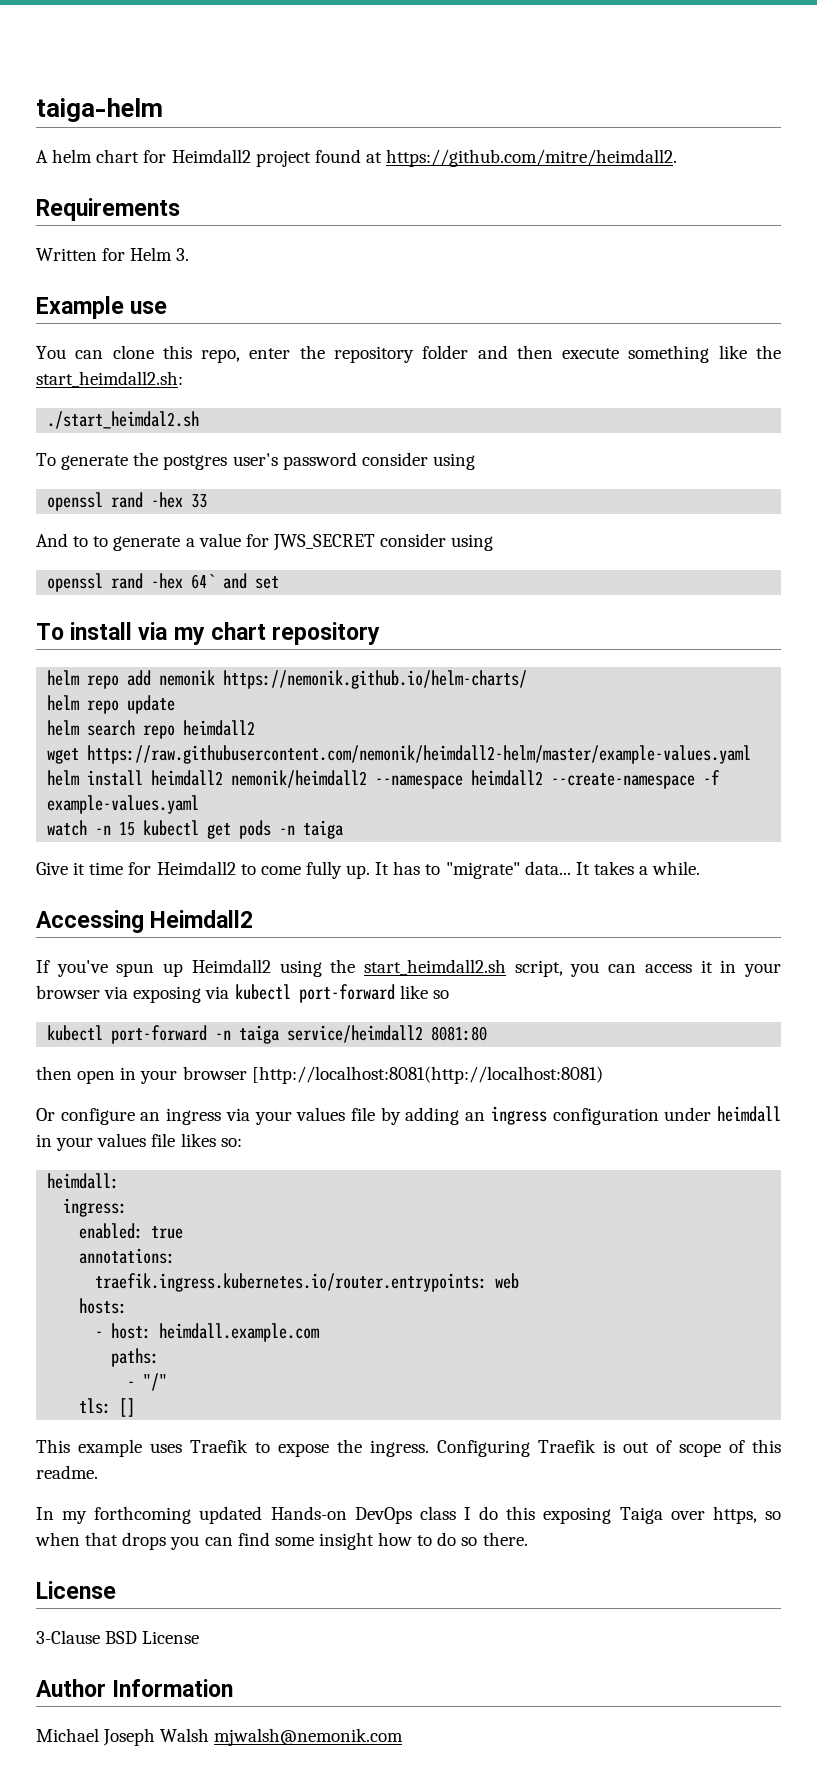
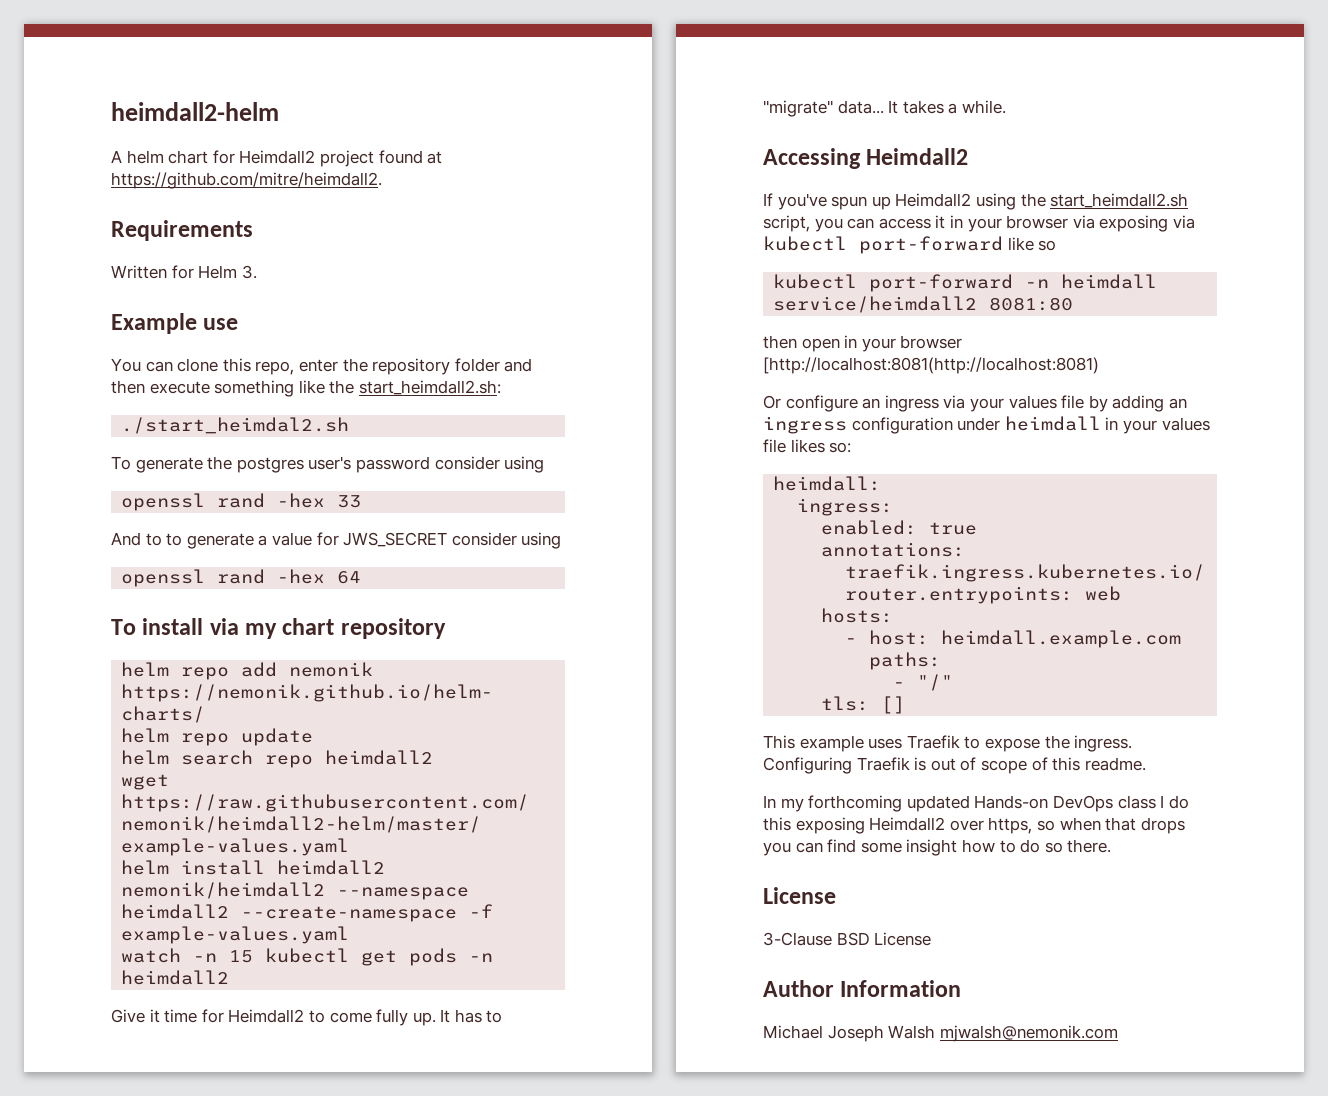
- taiga-helm
+ heimdall2-helm
- openssl rand -hex 64` and set
+ openssl rand -hex 64
- watch -n 15 kubectl get pods -n taiga
+ watch -n 15 kubectl get pods -n heimdall2
- kubectl port-forward -n taiga service/heimdall2 8081:80
+ kubectl port-forward -n heimdall service/heimdall2 8081:80
- In my forthcoming updated Hands-on DevOps class I do this exposing Taiga over https, so when that drops you can find some insight how to do so there.
+ In my forthcoming updated Hands-on DevOps class I do this exposing Heimdall2 over https, so when that drops you can find some insight how to do so there.

